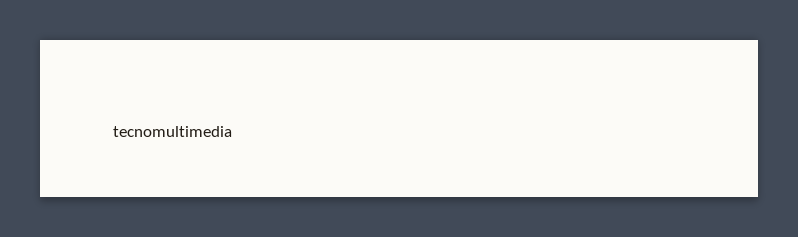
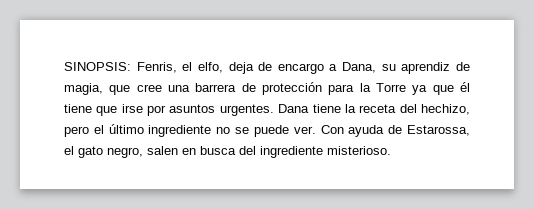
- tecnomultimedia
+ SINOPSIS: Fenris, el elfo, deja de encargo a Dana, su aprendiz de magia, que cree una barrera de protección para la Torre ya que él tiene que irse por asuntos urgentes. Dana tiene la receta del hechizo, pero el último ingrediente no se puede ver. Con ayuda de Estarossa, el gato negro, salen en busca del ingrediente misterioso.

